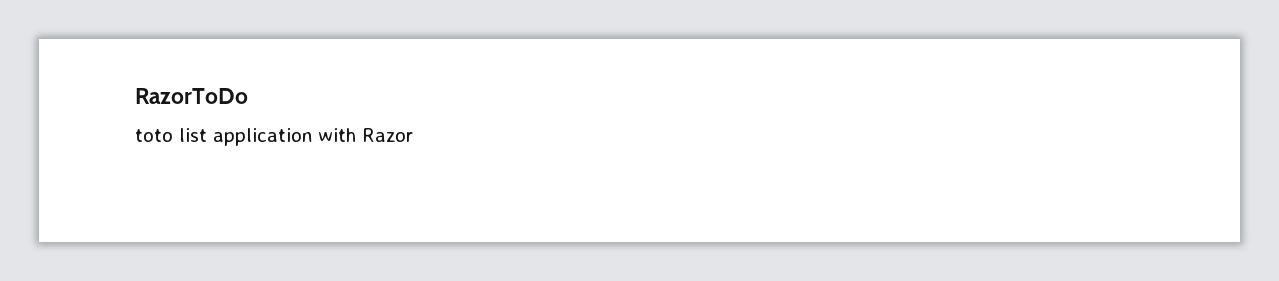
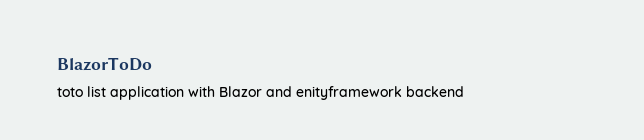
- RazorToDo
+ BlazorToDo
- toto list application with Razor
+ toto list application with Blazor and enityframework backend

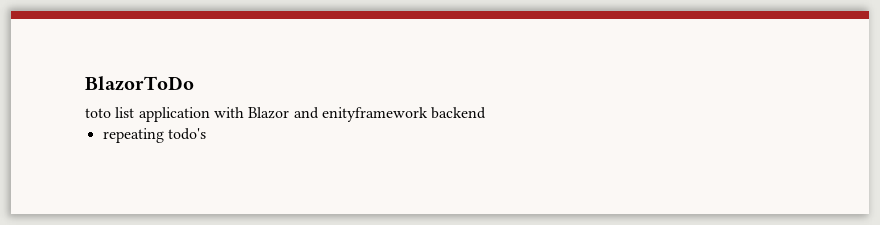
+ repeating todo's

